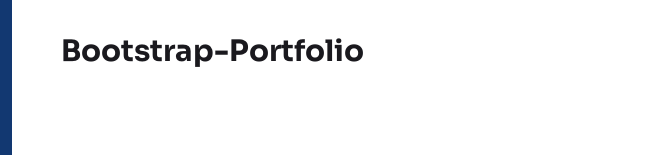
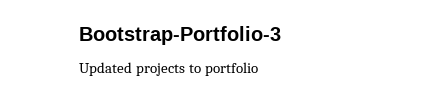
- Bootstrap-Portfolio
+ Bootstrap-Portfolio-3
+ Updated projects to portfolio

